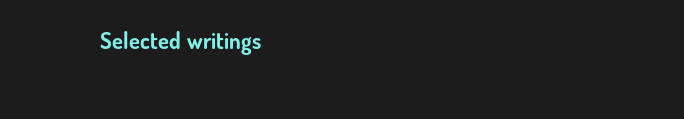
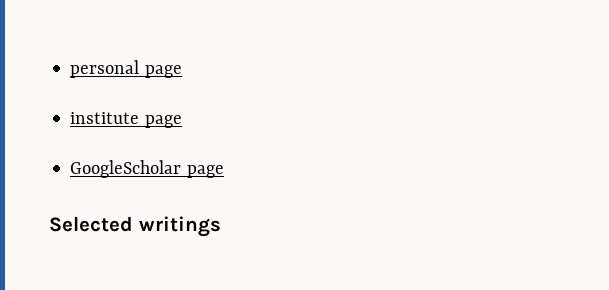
+ personal page
+ institute page
+ GoogleScholar page

